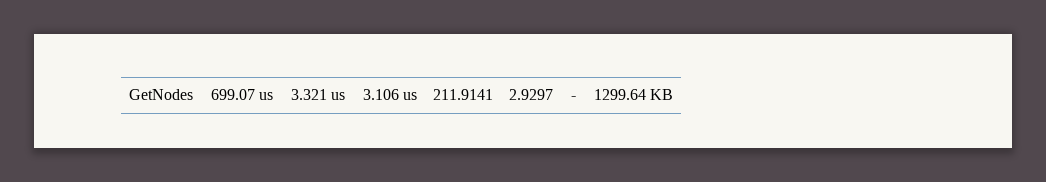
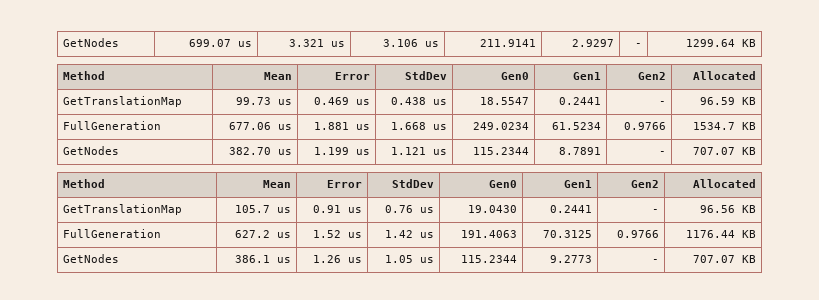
  GetNodes | 699.07 us | 3.321 us | 3.106 us | 211.9141 | 2.9297 | - | 1299.64 KB
+ Method | Mean | Error | StdDev | Gen0 | Gen1 | Gen2 | Allocated
+ GetTranslationMap | 99.73 us | 0.469 us | 0.438 us | 18.5547 | 0.2441 | - | 96.59 KB
+ FullGeneration | 677.06 us | 1.881 us | 1.668 us | 249.0234 | 61.5234 | 0.9766 | 1534.7 KB
+ GetNodes | 382.70 us | 1.199 us | 1.121 us | 115.2344 | 8.7891 | - | 707.07 KB
+ Method | Mean | Error | StdDev | Gen0 | Gen1 | Gen2 | Allocated
+ GetTranslationMap | 105.7 us | 0.91 us | 0.76 us | 19.0430 | 0.2441 | - | 96.56 KB
+ FullGeneration | 627.2 us | 1.52 us | 1.42 us | 191.4063 | 70.3125 | 0.9766 | 1176.44 KB
+ GetNodes | 386.1 us | 1.26 us | 1.05 us | 115.2344 | 9.2773 | - | 707.07 KB

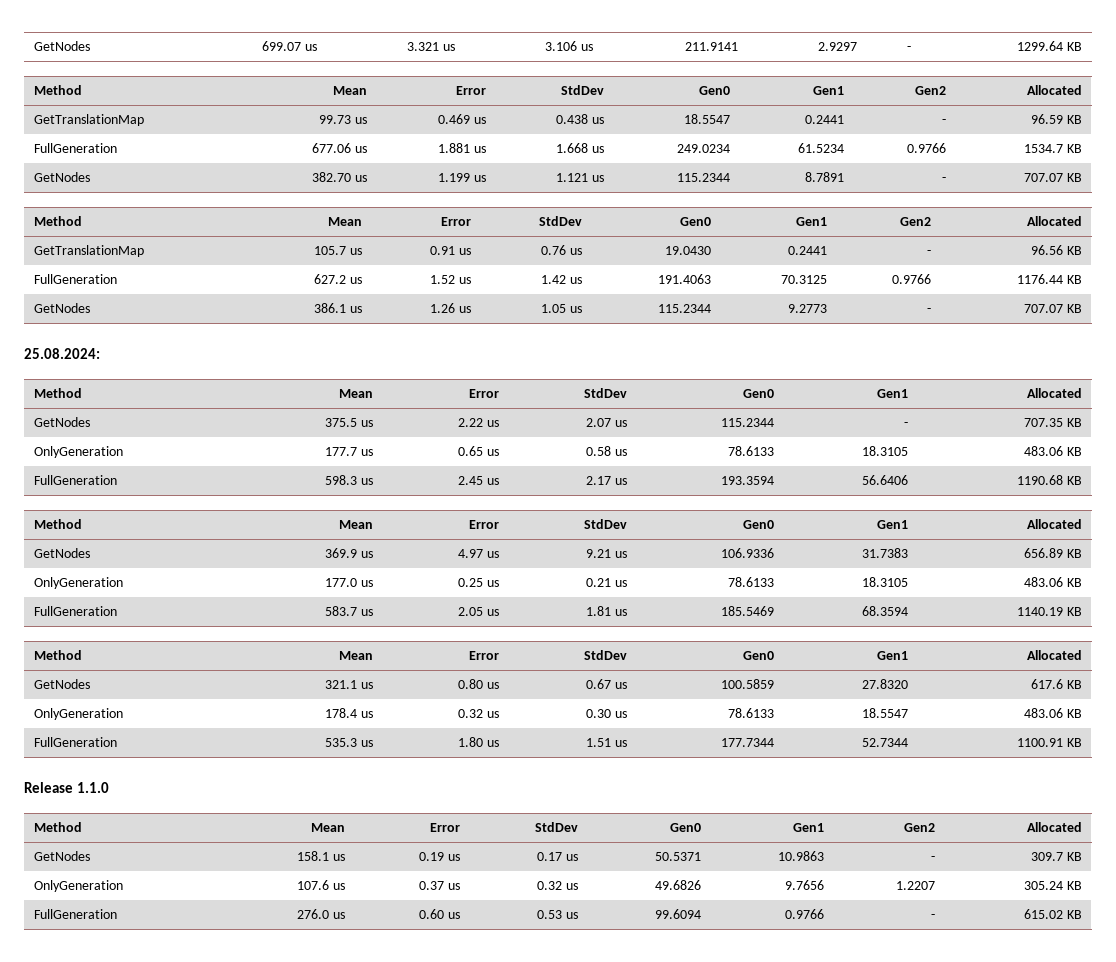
+ 25.08.2024:
+ Method | Mean | Error | StdDev | Gen0 | Gen1 | Allocated
+ GetNodes | 375.5 us | 2.22 us | 2.07 us | 115.2344 | - | 707.35 KB
+ OnlyGeneration | 177.7 us | 0.65 us | 0.58 us | 78.6133 | 18.3105 | 483.06 KB
+ FullGeneration | 598.3 us | 2.45 us | 2.17 us | 193.3594 | 56.6406 | 1190.68 KB
+ Method | Mean | Error | StdDev | Gen0 | Gen1 | Allocated
+ GetNodes | 369.9 us | 4.97 us | 9.21 us | 106.9336 | 31.7383 | 656.89 KB
+ OnlyGeneration | 177.0 us | 0.25 us | 0.21 us | 78.6133 | 18.3105 | 483.06 KB
+ FullGeneration | 583.7 us | 2.05 us | 1.81 us | 185.5469 | 68.3594 | 1140.19 KB
+ Method | Mean | Error | StdDev | Gen0 | Gen1 | Allocated
+ GetNodes | 321.1 us | 0.80 us | 0.67 us | 100.5859 | 27.8320 | 617.6 KB
+ OnlyGeneration | 178.4 us | 0.32 us | 0.30 us | 78.6133 | 18.5547 | 483.06 KB
+ FullGeneration | 535.3 us | 1.80 us | 1.51 us | 177.7344 | 52.7344 | 1100.91 KB
+ Release 1.1.0
+ Method | Mean | Error | StdDev | Gen0 | Gen1 | Gen2 | Allocated
+ GetNodes | 158.1 us | 0.19 us | 0.17 us | 50.5371 | 10.9863 | - | 309.7 KB
+ OnlyGeneration | 107.6 us | 0.37 us | 0.32 us | 49.6826 | 9.7656 | 1.2207 | 305.24 KB
+ FullGeneration | 276.0 us | 0.60 us | 0.53 us | 99.6094 | 0.9766 | - | 615.02 KB

